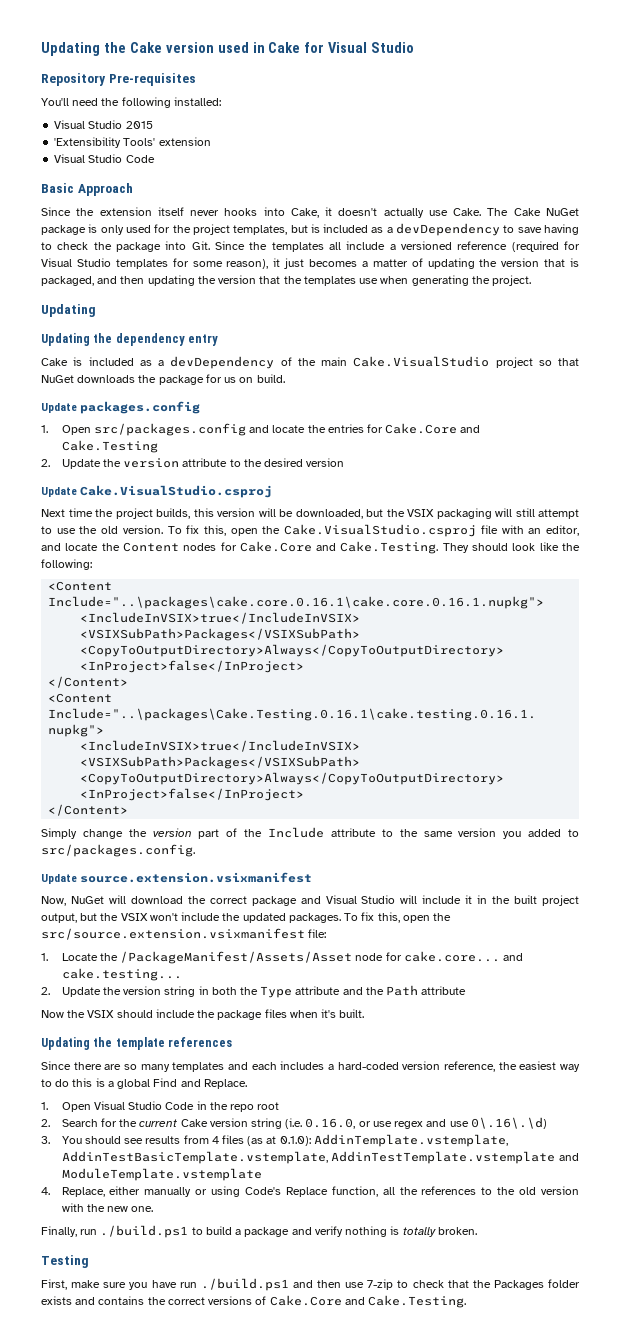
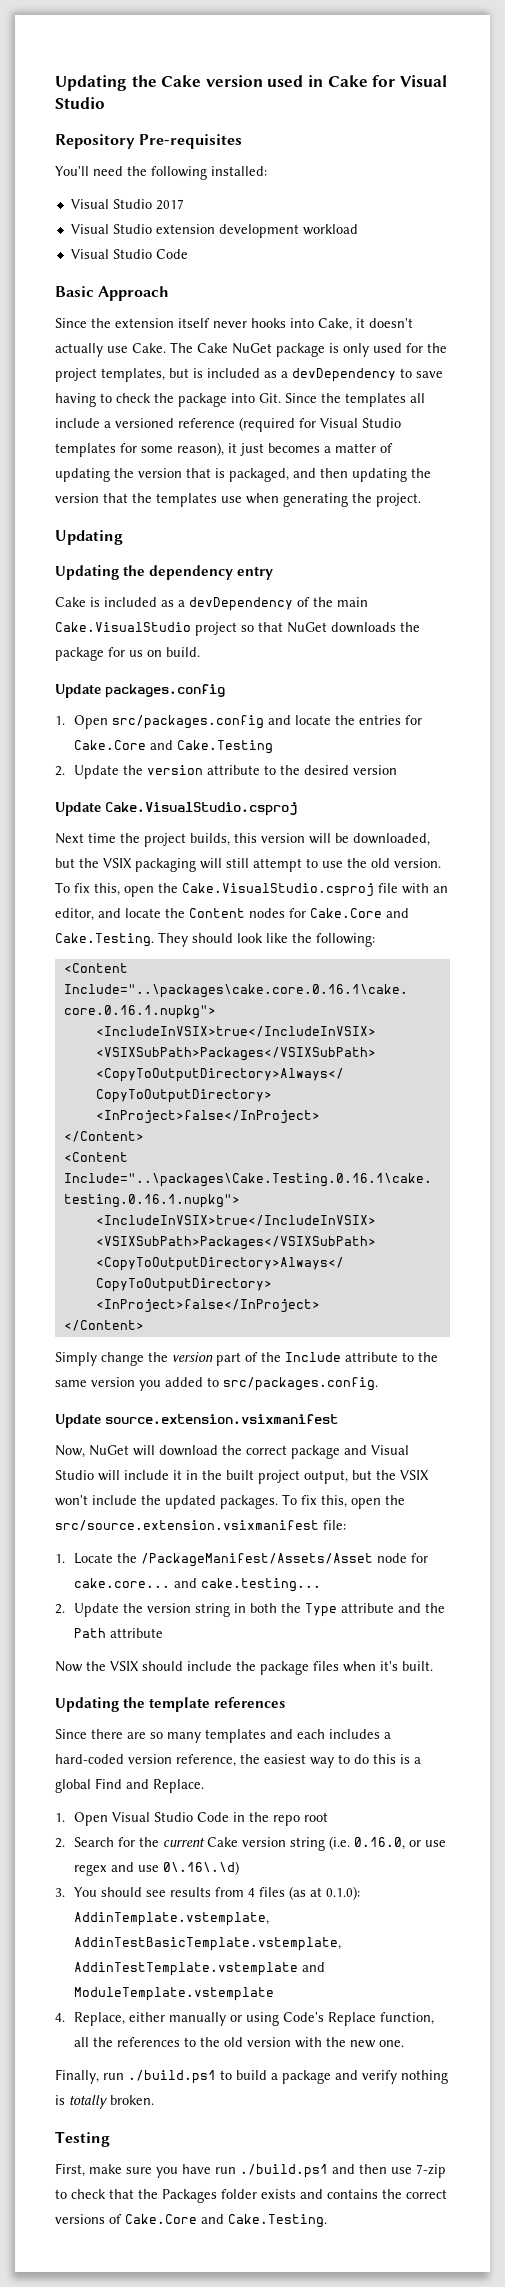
- Visual Studio 2015
- 'Extensibility Tools' extension
+ Visual Studio 2017
+ Visual Studio extension development workload

